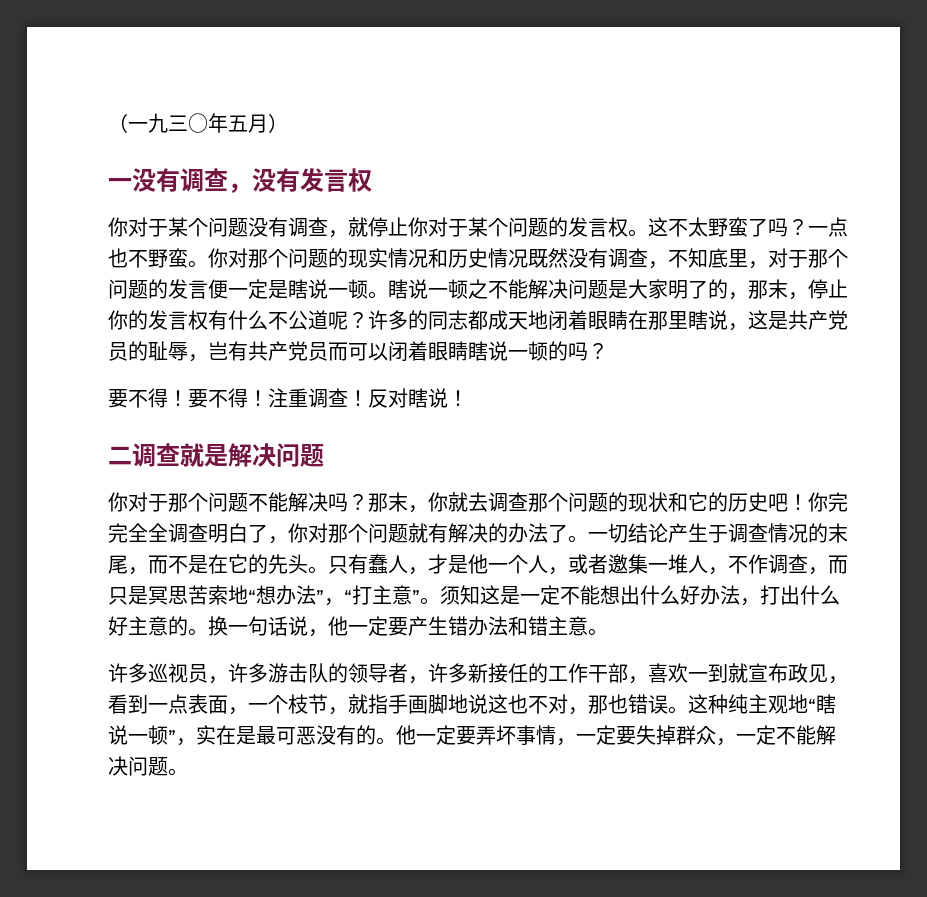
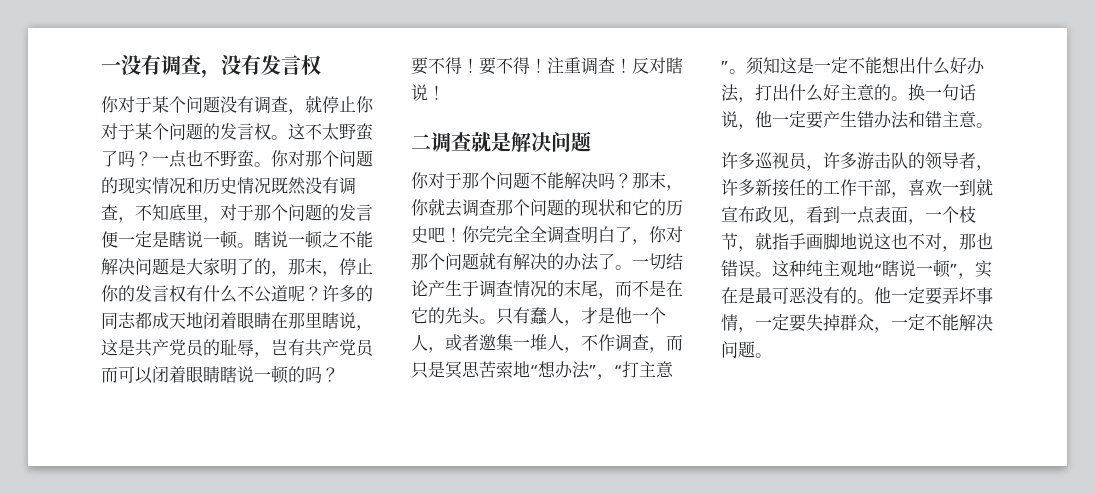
- （一九三○年五月）

